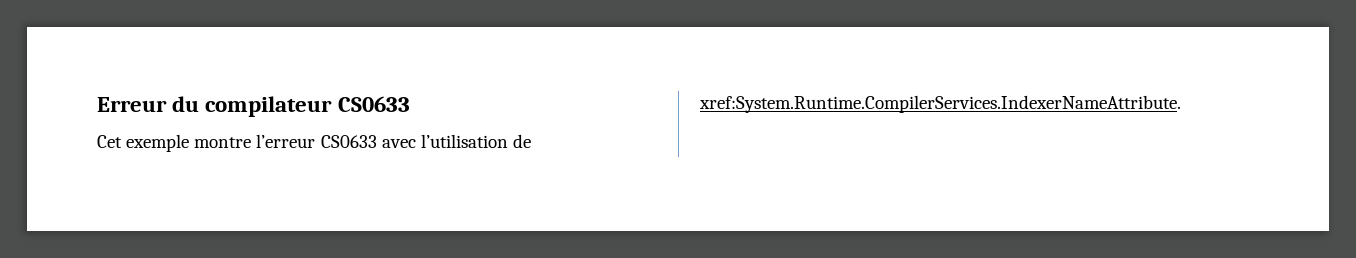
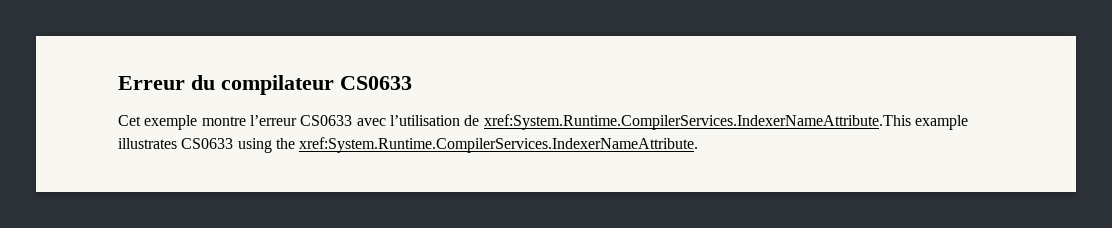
- Cet exemple montre l’erreur CS0633 avec l’utilisation de xref:System.Runtime.CompilerServices.IndexerNameAttribute.
+ Cet exemple montre l’erreur CS0633 avec l’utilisation de xref:System.Runtime.CompilerServices.IndexerNameAttribute.This example illustrates CS0633 using the xref:System.Runtime.CompilerServices.IndexerNameAttribute.

